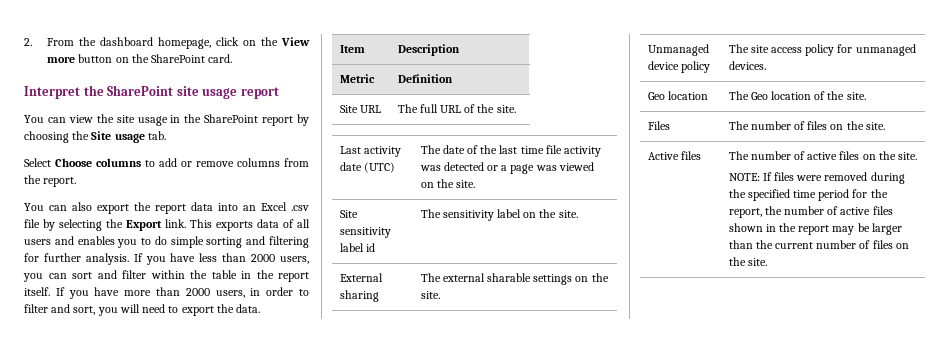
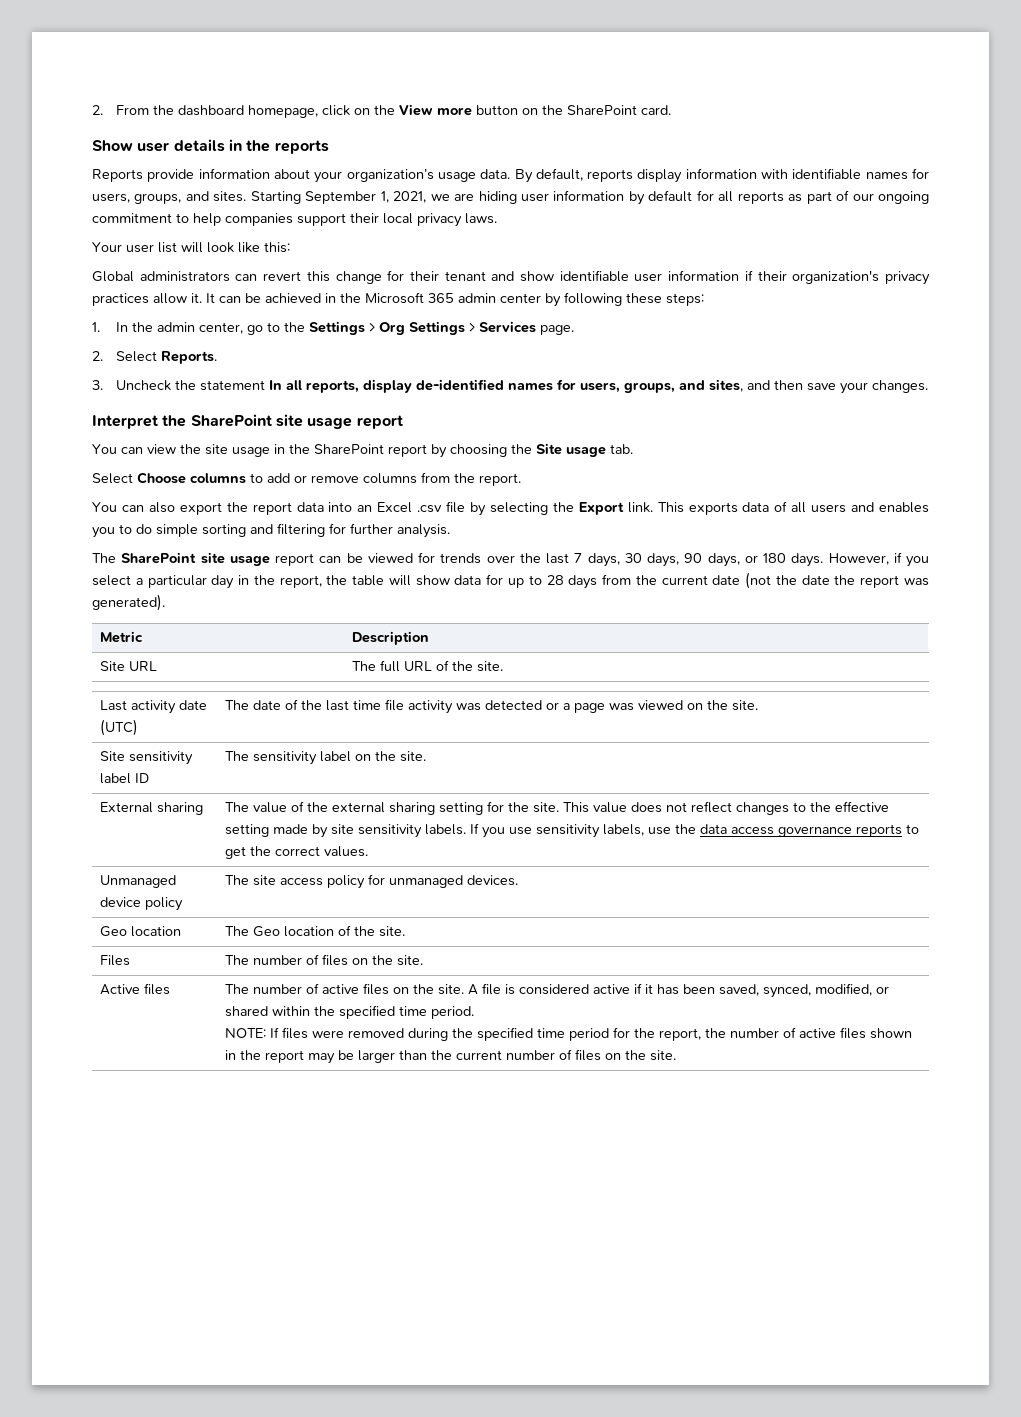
+ Show user details in the reports
+ Reports provide information about your organization’s usage data. By default, reports display information with identifiable names for users, groups, and sites. Starting September 1, 2021, we are hiding user information by default for all reports as part of our ongoing commitment to help companies support their local privacy laws.
+ Your user list will look like this:
+ Global administrators can revert this change for their tenant and show identifiable user information if their organization's privacy practices allow it. It can be achieved in the Microsoft 365 admin center by following these steps:
+ 1. In the admin center, go to the Settings > Org Settings > Services page.
+ 2. Select Reports.
+ 3. Uncheck the statement In all reports, display de-identified names for users, groups, and sites, and then save your changes.
- This exports data of all users and enables you to do simple sorting and filtering for further analysis. If you have less than 2000 users, you can sort and filter within the table in the report itself. If you have more than 2000 users, in order to filter and sort, you will need to export the data.
- Item | Description
+ This exports data of all users and enables you to do simple sorting and filtering for further analysis.
+ The SharePoint site usage report can be viewed for trends over the last 7 days, 30 days, 90 days, or 180 days. However, if you select a particular day in the report, the table will show data for up to 28 days from the current date (not the date the report was generated).
- Metric | Definition
+ Metric | Description
- Site sensitivity label id | The sensitivity label on the site.
+ Site sensitivity label ID | The sensitivity label on the site.
- The external sharable settings on the site.
+ The value of the external sharing setting for the site. This value does not reflect changes to the effective setting made by site sensitivity labels. If you use sensitivity labels, use the data access governance reports to get the correct values.
+ A file is considered active if it has been saved, synced, modified, or shared within the specified time period.

